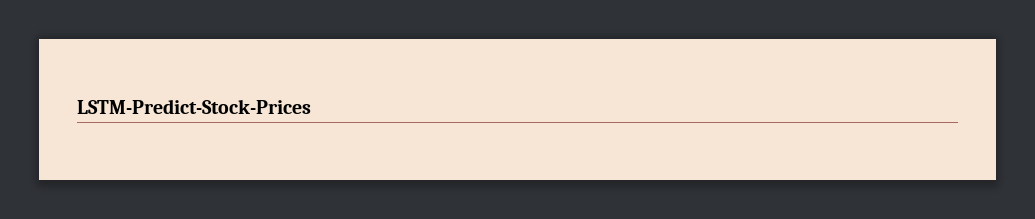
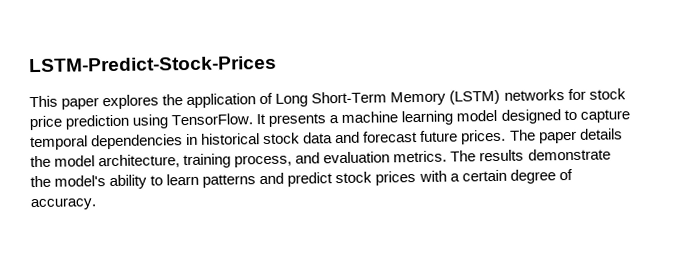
+ This paper explores the application of Long Short-Term Memory (LSTM) networks for stock price prediction using TensorFlow. It presents a machine learning model designed to capture temporal dependencies in historical stock data and forecast future prices. The paper details the model architecture, training process, and evaluation metrics. The results demonstrate the model's ability to learn patterns and predict stock prices with a certain degree of accuracy.

